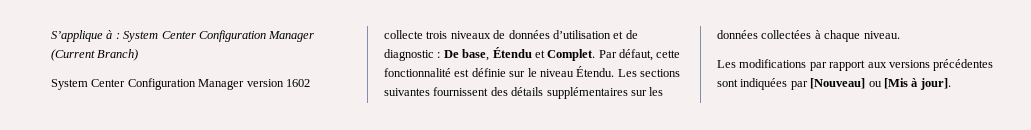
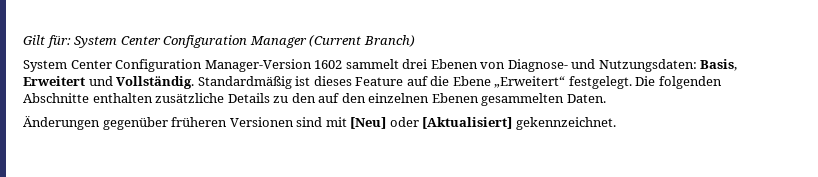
- S’applique à : System Center Configuration Manager (Current Branch)
+ Gilt für: System Center Configuration Manager (Current Branch)
- System Center Configuration Manager version 1602 collecte trois niveaux de données d’utilisation et de diagnostic : De base, Étendu et Complet. Par défaut, cette fonctionnalité est définie sur le niveau Étendu. Les sections suivantes fournissent des détails supplémentaires sur les données collectées à chaque niveau.
- Les modifications par rapport aux versions précédentes sont indiquées par [Nouveau] ou [Mis à jour].
+ System Center Configuration Manager-Version 1602 sammelt drei Ebenen von Diagnose- und Nutzungsdaten: Basis, Erweitert und Vollständig. Standardmäßig ist dieses Feature auf die Ebene „Erweitert“ festgelegt. Die folgenden Abschnitte enthalten zusätzliche Details zu den auf den einzelnen Ebenen gesammelten Daten.
+ Änderungen gegenüber früheren Versionen sind mit [Neu] oder [Aktualisiert] gekennzeichnet.

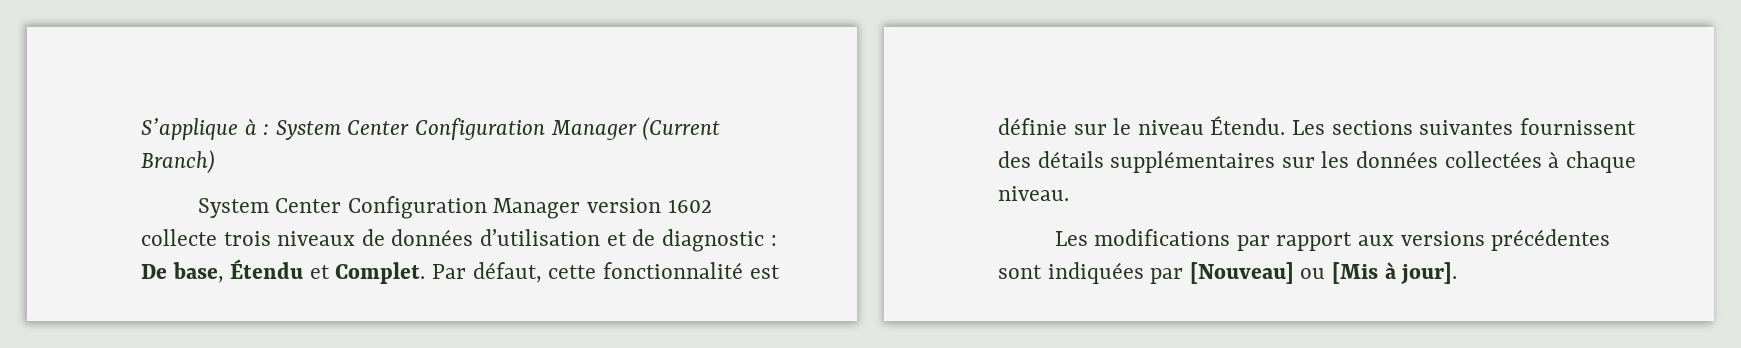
- Gilt für: System Center Configuration Manager (Current Branch)
+ S’applique à : System Center Configuration Manager (Current Branch)
- System Center Configuration Manager-Version 1602 sammelt drei Ebenen von Diagnose- und Nutzungsdaten: Basis, Erweitert und Vollständig. Standardmäßig ist dieses Feature auf die Ebene „Erweitert“ festgelegt. Die folgenden Abschnitte enthalten zusätzliche Details zu den auf den einzelnen Ebenen gesammelten Daten.
- Änderungen gegenüber früheren Versionen sind mit [Neu] oder [Aktualisiert] gekennzeichnet.
+ System Center Configuration Manager version 1602 collecte trois niveaux de données d’utilisation et de diagnostic : De base, Étendu et Complet. Par défaut, cette fonctionnalité est définie sur le niveau Étendu. Les sections suivantes fournissent des détails supplémentaires sur les données collectées à chaque niveau.
+ Les modifications par rapport aux versions précédentes sont indiquées par [Nouveau] ou [Mis à jour].

